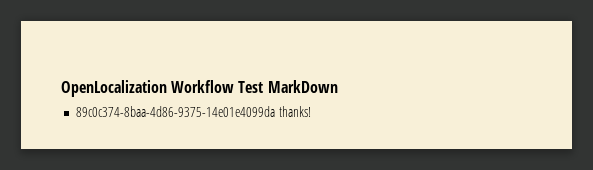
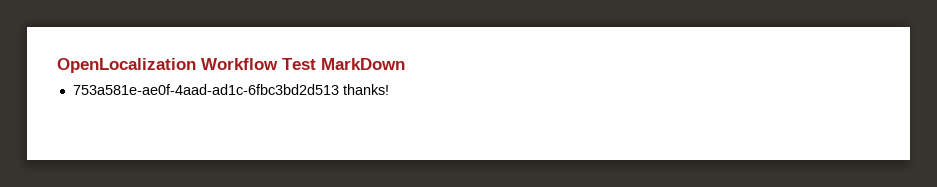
- 89c0c374-8baa-4d86-9375-14e01e4099da thanks!
+ 753a581e-ae0f-4aad-ad1c-6fbc3bd2d513 thanks!

